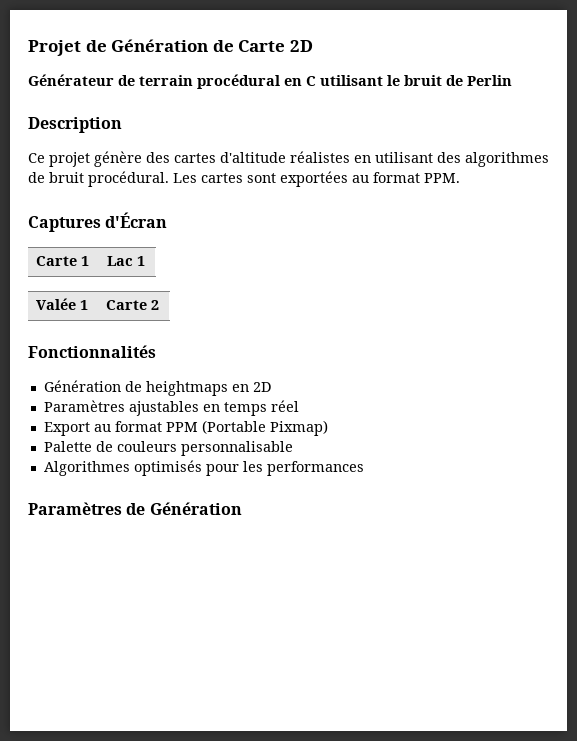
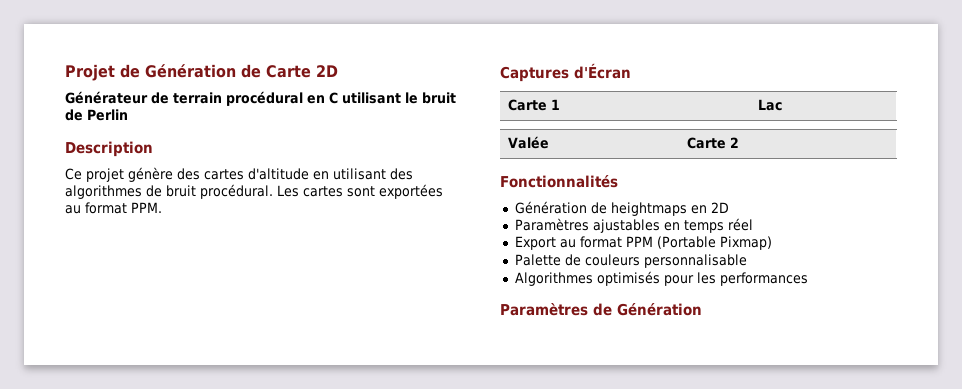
- Ce projet génère des cartes d'altitude réalistes en utilisant des algorithmes de bruit procédural.
+ Ce projet génère des cartes d'altitude en utilisant des algorithmes de bruit procédural.
- Carte 1 | Lac 1
+ Carte 1 | Lac
- Valée 1 | Carte 2
+ Valée | Carte 2

